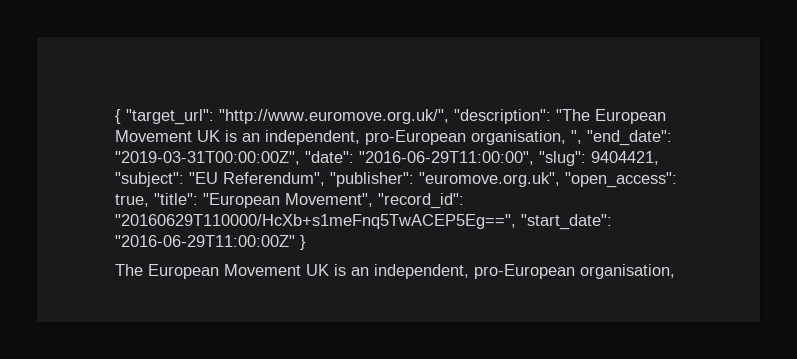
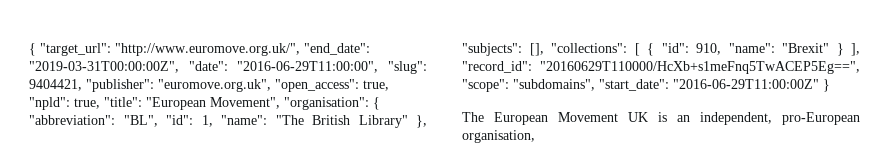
- { "target_url": "http://www.euromove.org.uk/", "description": "The European Movement UK is an independent, pro-European organisation, ", "end_date": "2019-03-31T00:00:00Z", "date": "2016-06-29T11:00:00", "slug": 9404421, "subject": "EU Referendum", "publisher": "euromove.org.uk", "open_access": true, "title": "European Movement", "record_id": "20160629T110000/HcXb+s1meFnq5TwACEP5Eg==", "start_date": "2016-06-29T11:00:00Z" }
+ { "target_url": "http://www.euromove.org.uk/", "end_date": "2019-03-31T00:00:00Z", "date": "2016-06-29T11:00:00", "slug": 9404421, "publisher": "euromove.org.uk", "open_access": true, "npld": true, "title": "European Movement", "organisation": { "abbreviation": "BL", "id": 1, "name": "The British Library" }, "subjects": [], "collections": [ { "id": 910, "name": "Brexit" } ], "record_id": "20160629T110000/HcXb+s1meFnq5TwACEP5Eg==", "scope": "subdomains", "start_date": "2016-06-29T11:00:00Z" }

